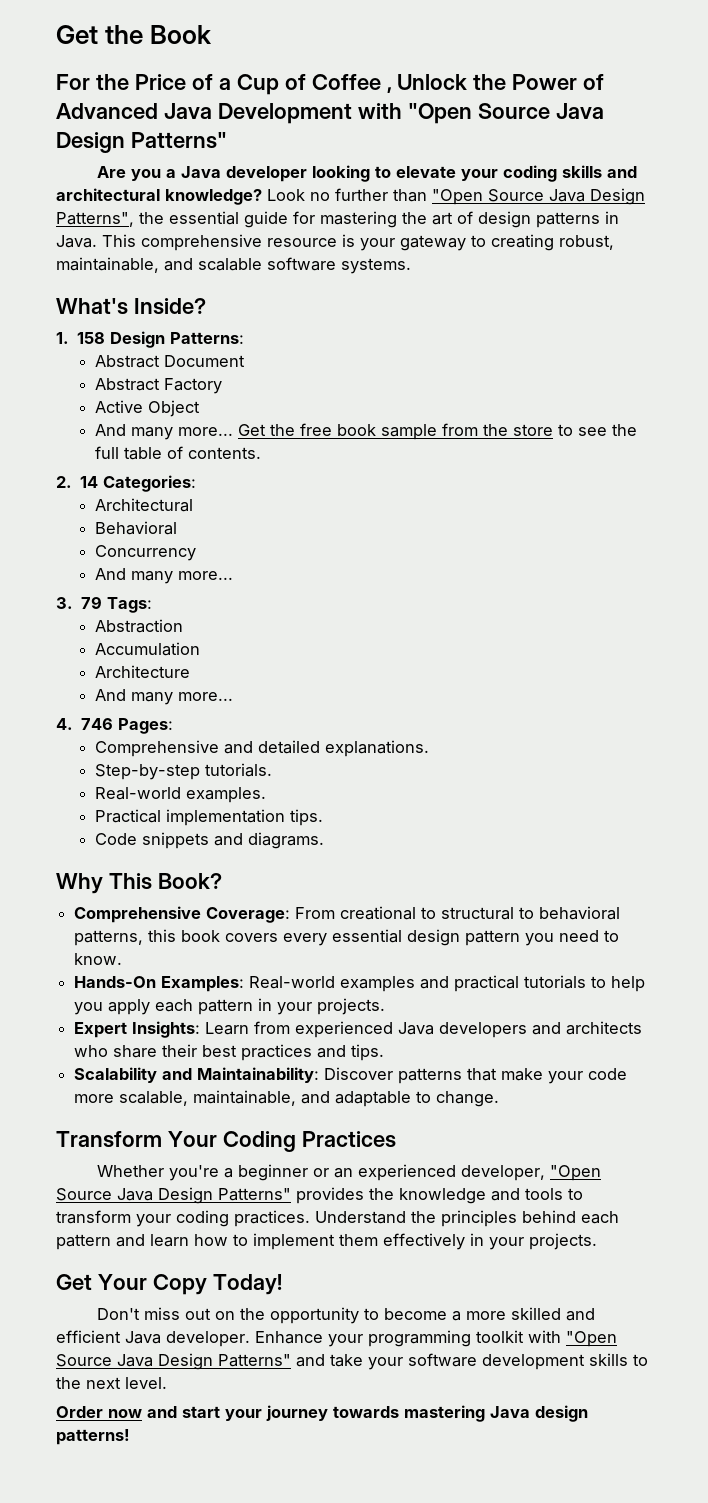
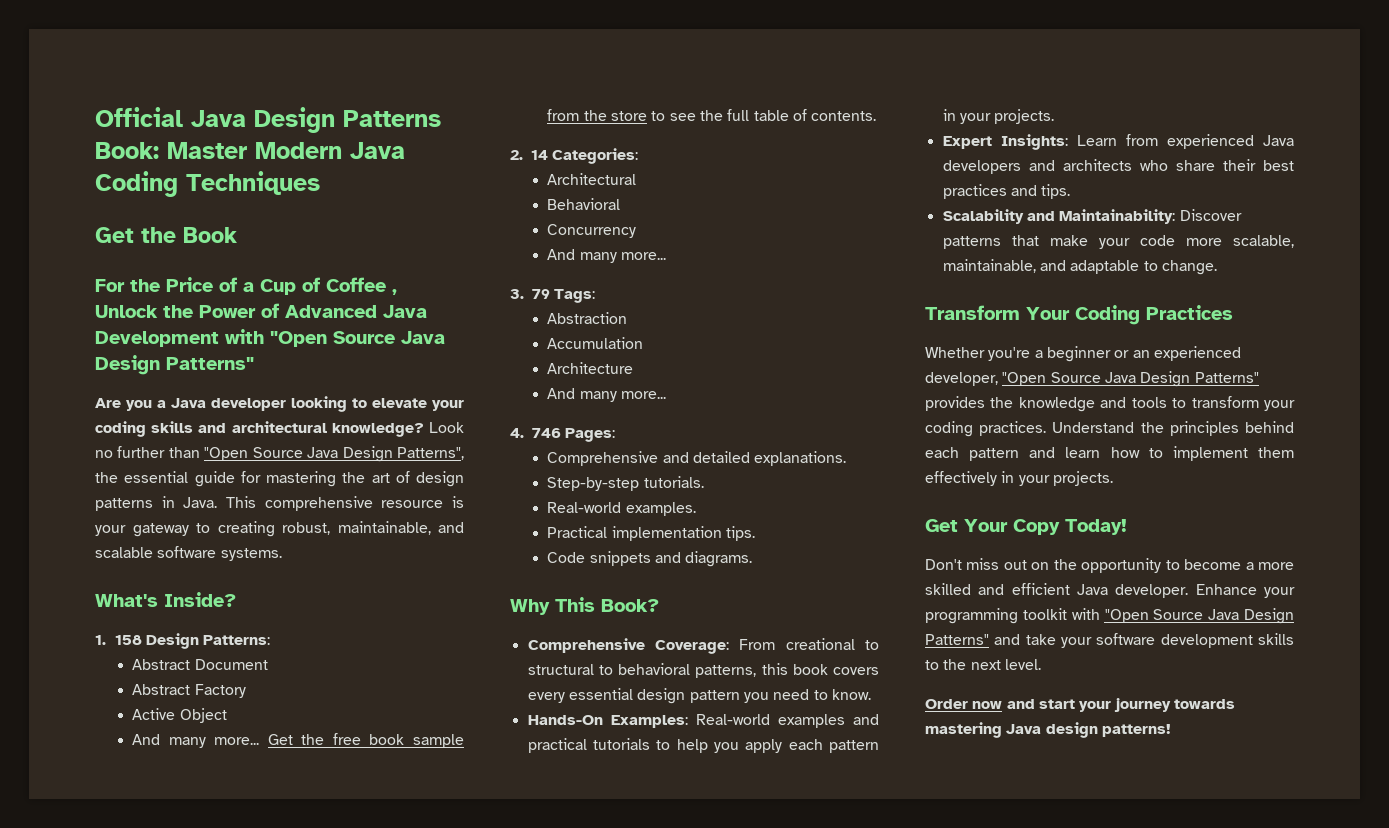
+ Official Java Design Patterns Book: Master Modern Java Coding Techniques

